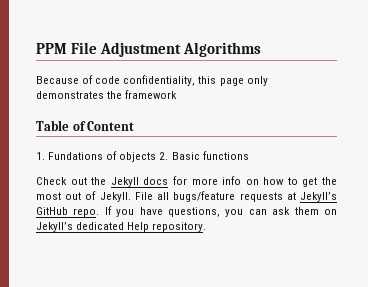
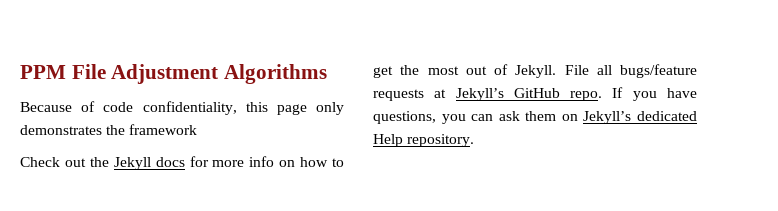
- Table of Content
- 1. Fundations of objects 2. Basic functions

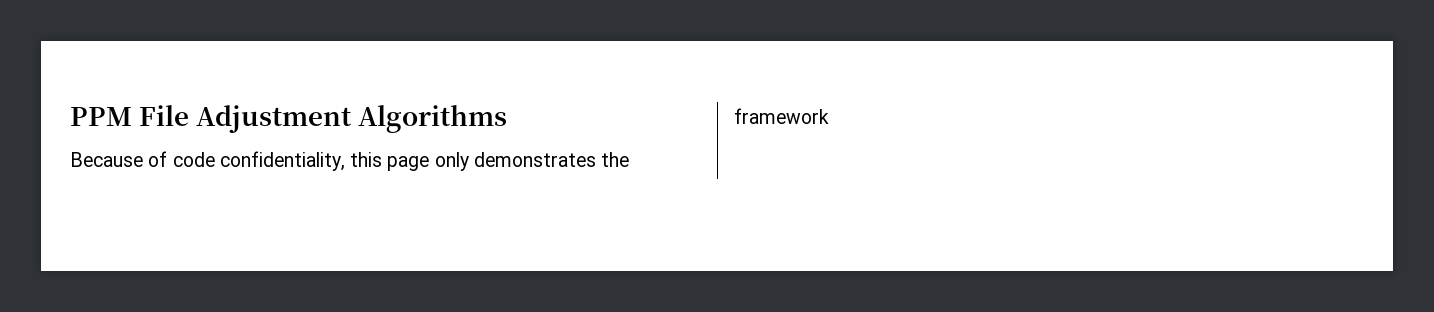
- Check out the Jekyll docs for more info on how to get the most out of Jekyll. File all bugs/feature requests at Jekyll’s GitHub repo. If you have questions, you can ask them on Jekyll’s dedicated Help repository.

